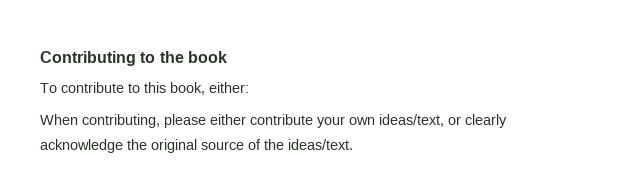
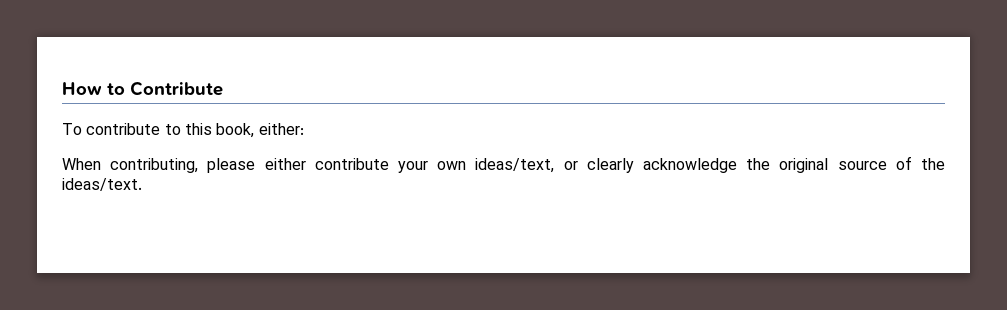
- Contributing to the book
+ How to Contribute

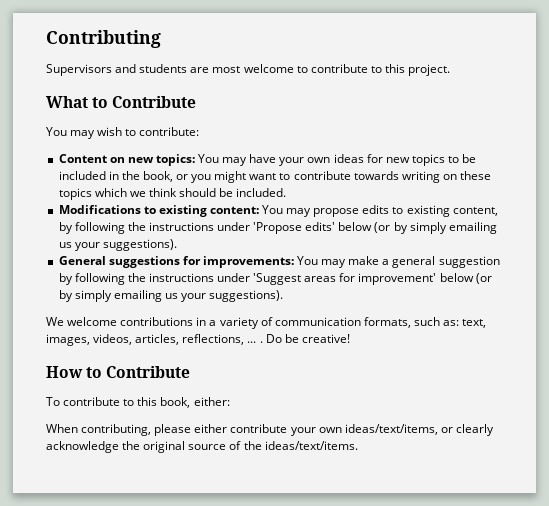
+ Contributing
+ Supervisors and students are most welcome to contribute to this project.
+ What to Contribute
+ You may wish to contribute:
+ Content on new topics: You may have your own ideas for new topics to be included in the book, or you might want to contribute towards writing on these topics which we think should be included.
+ Modifications to existing content: You may propose edits to existing content, by following the instructions under 'Propose edits' below (or by simply emailing us your suggestions).
+ General suggestions for improvements: You may make a general suggestion by following the instructions under 'Suggest areas for improvement' below (or by simply emailing us your suggestions).
+ We welcome contributions in a variety of communication formats, such as: text, images, videos, articles, reflections, ... . Do be creative!
- When contributing, please either contribute your own ideas/text, or clearly acknowledge the original source of the ideas/text.
+ When contributing, please either contribute your own ideas/text/items, or clearly acknowledge the original source of the ideas/text/items.

